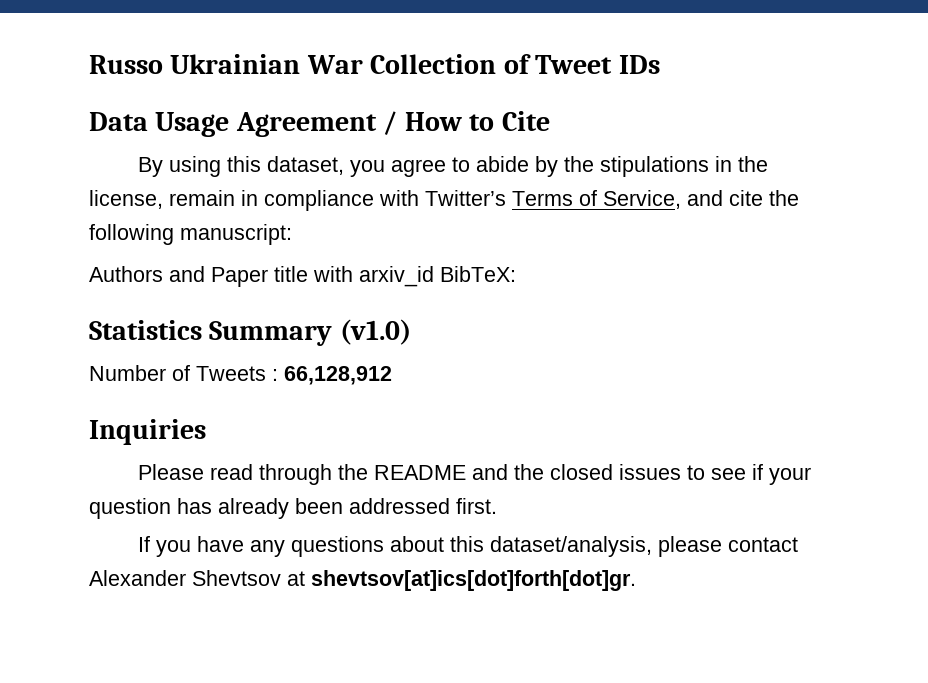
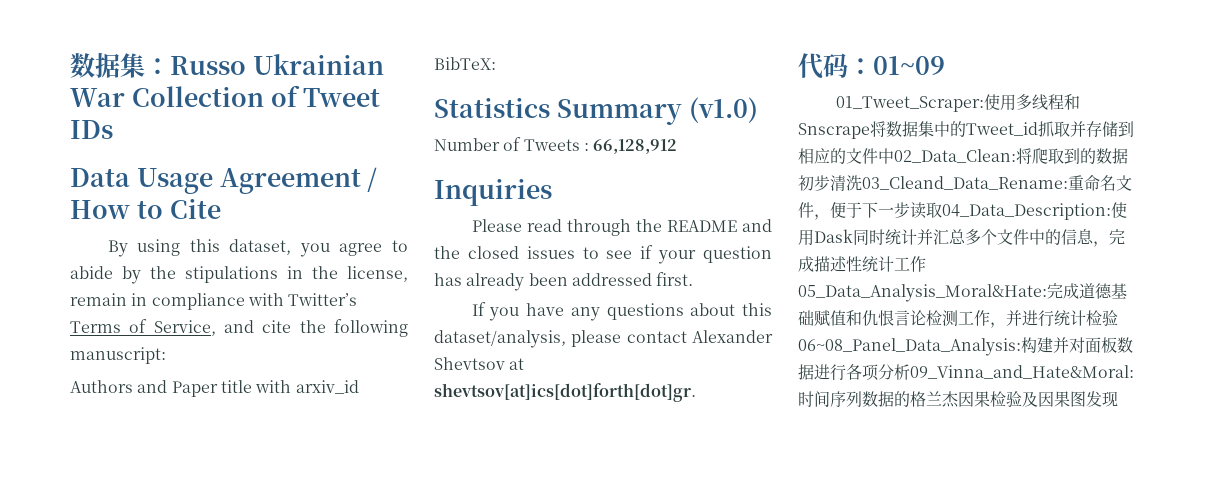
- Russo Ukrainian War Collection of Tweet IDs
+ 数据集：Russo Ukrainian War Collection of Tweet IDs
+ 代码：01~09
+ 01_Tweet_Scraper:使用多线程和Snscrape将数据集中的Tweet_id抓取并存储到相应的文件中02_Data_Clean:将爬取到的数据初步清洗03_Cleand_Data_Rename:重命名文件，便于下一步读取04_Data_Description:使用Dask同时统计并汇总多个文件中的信息，完成描述性统计工作05_Data_Analysis_Moral&Hate:完成道德基础赋值和仇恨言论检测工作，并进行统计检验06~08_Panel_Data_Analysis:构建并对面板数据进行各项分析09_Vinna_and_Hate&Moral:时间序列数据的格兰杰因果检验及因果图发现

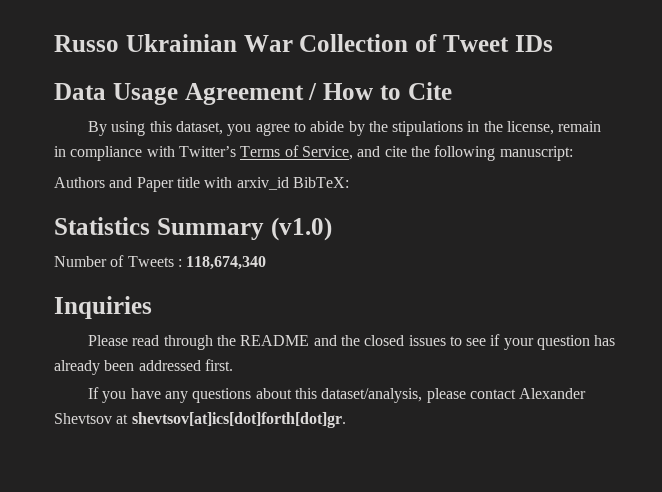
- 数据集：Russo Ukrainian War Collection of Tweet IDs
+ Russo Ukrainian War Collection of Tweet IDs
- Number of Tweets : 66,128,912
+ Number of Tweets : 118,674,340
- 代码：01~09
- 01_Tweet_Scraper:使用多线程和Snscrape将数据集中的Tweet_id抓取并存储到相应的文件中02_Data_Clean:将爬取到的数据初步清洗03_Cleand_Data_Rename:重命名文件，便于下一步读取04_Data_Description:使用Dask同时统计并汇总多个文件中的信息，完成描述性统计工作05_Data_Analysis_Moral&Hate:完成道德基础赋值和仇恨言论检测工作，并进行统计检验06~08_Panel_Data_Analysis:构建并对面板数据进行各项分析09_Vinna_and_Hate&Moral:时间序列数据的格兰杰因果检验及因果图发现

